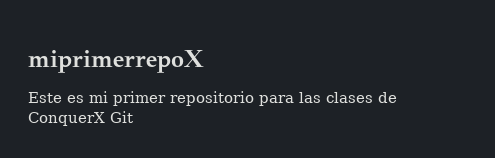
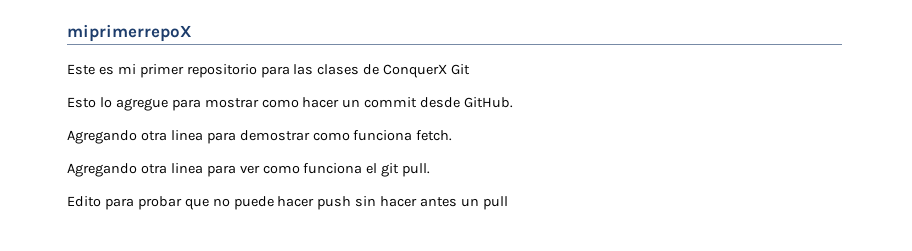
+ Esto lo agregue para mostrar como hacer un commit desde GitHub.
+ Agregando otra linea para demostrar como funciona fetch.
+ Agregando otra linea para ver como funciona el git pull.
+ Edito para probar que no puede hacer push sin hacer antes un pull

